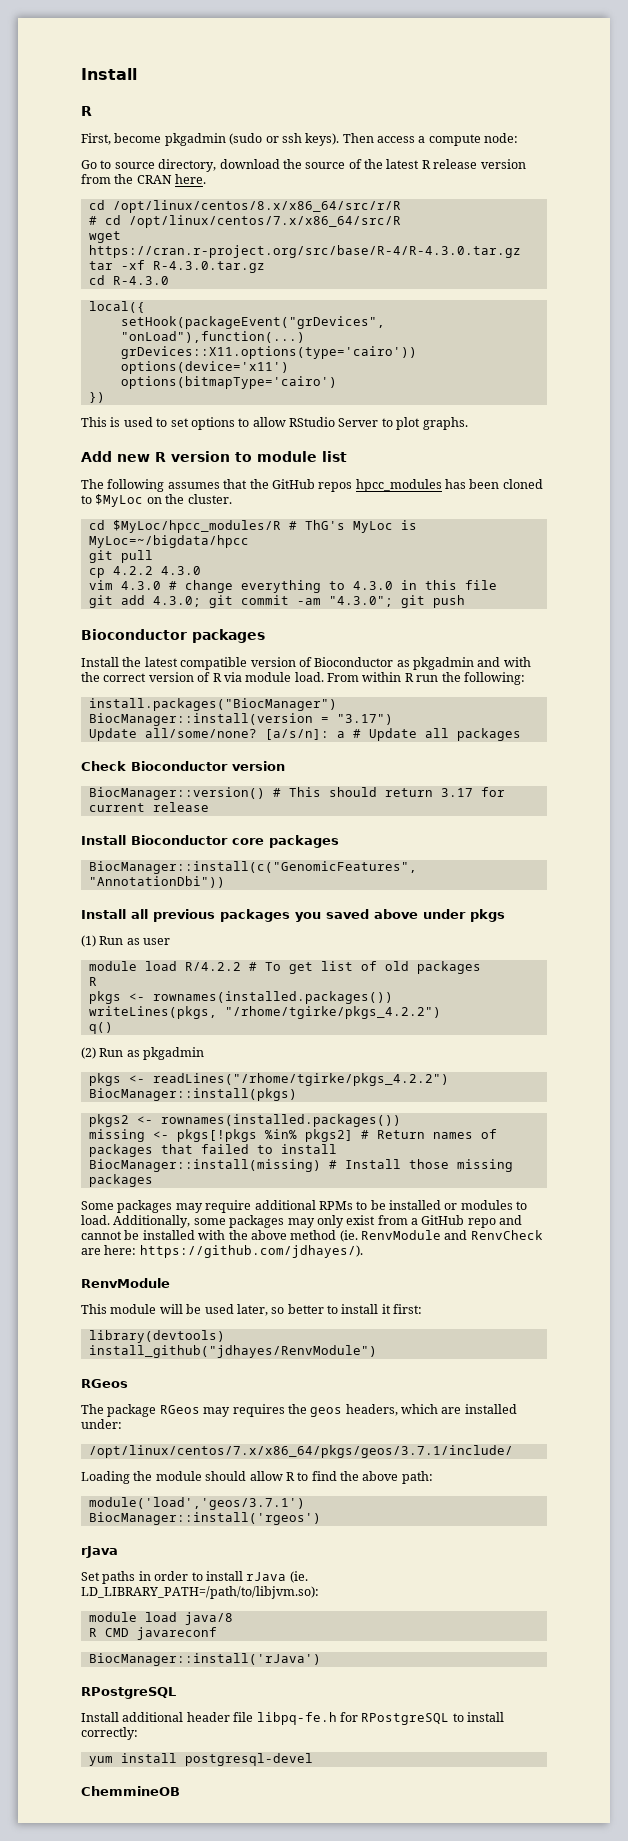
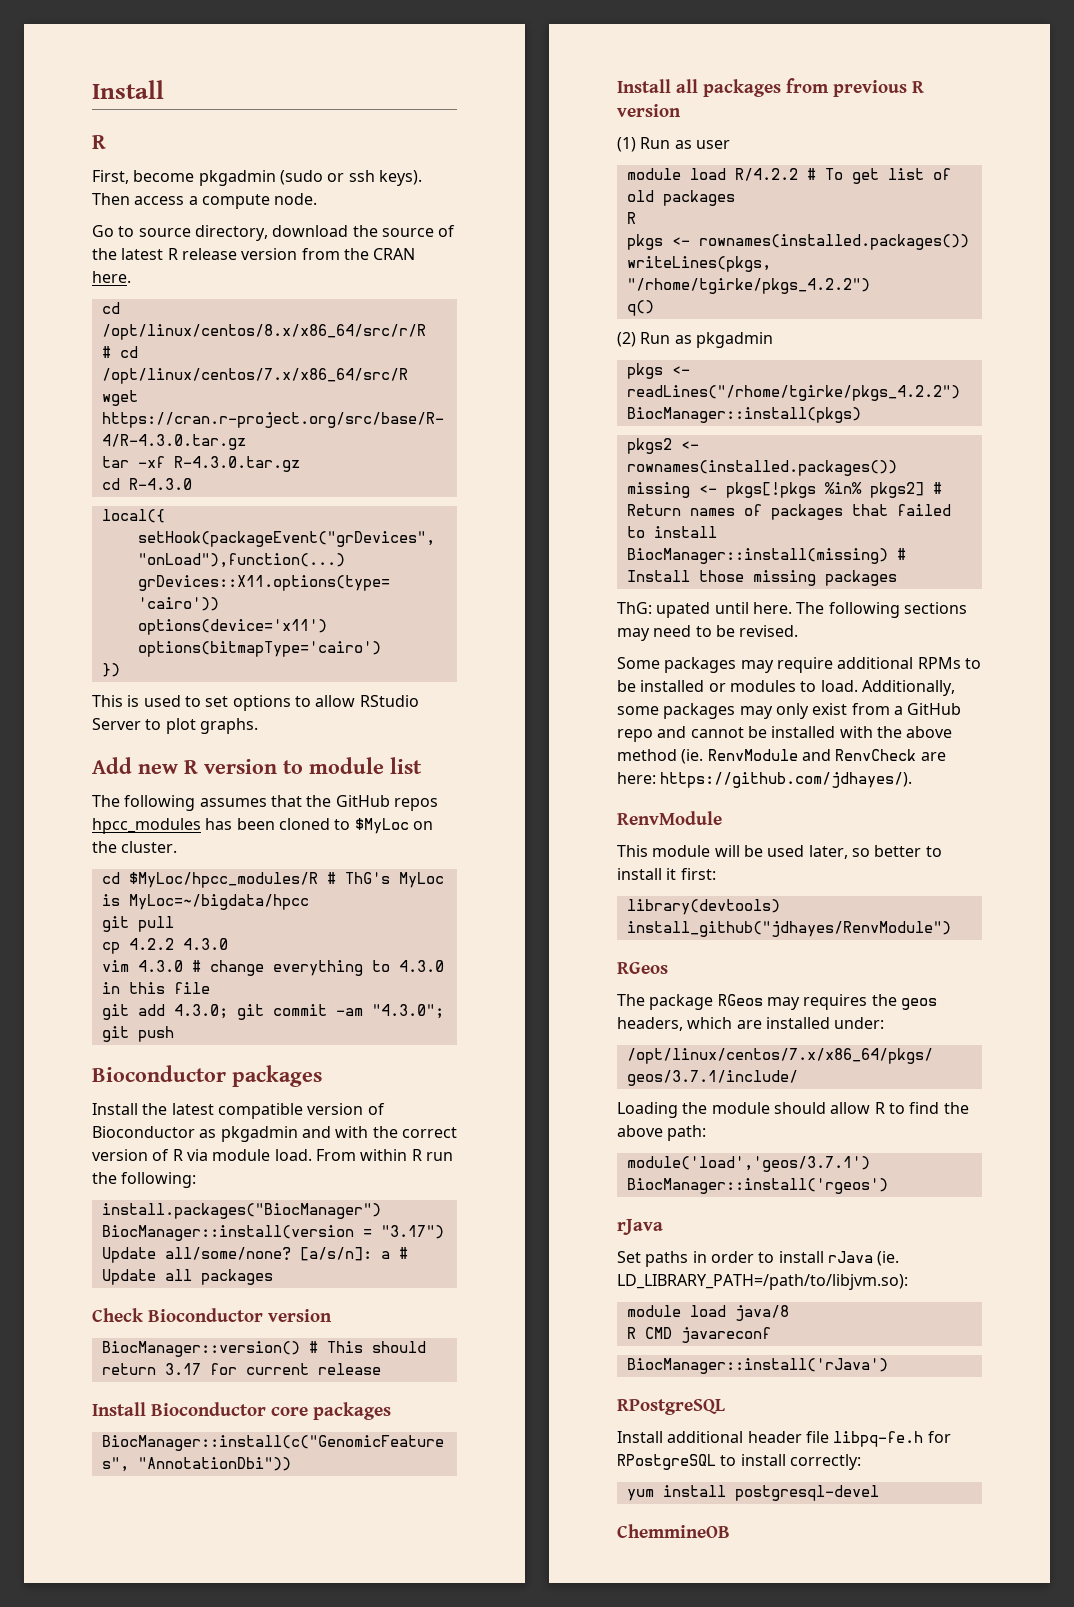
- Then access a compute node:
+ Then access a compute node.
- Install all previous packages you saved above under pkgs
+ Install all packages from previous R version
+ ThG: upated until here. The following sections may need to be revised.

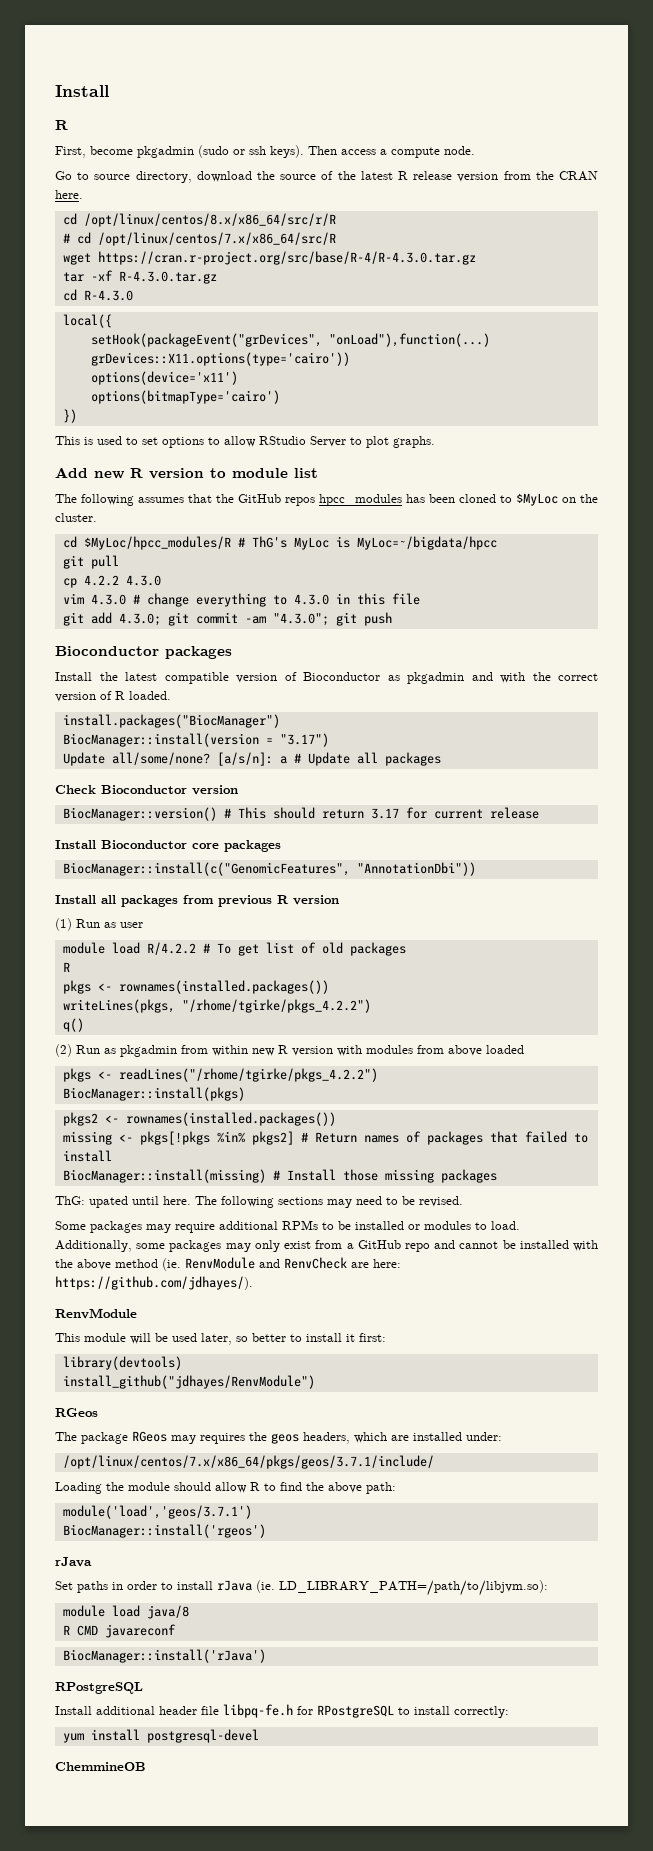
- Install the latest compatible version of Bioconductor as pkgadmin and with the correct version of R via module load. From within R run the following:
+ Install the latest compatible version of Bioconductor as pkgadmin and with the correct version of R loaded.
- (2) Run as pkgadmin
+ (2) Run as pkgadmin from within new R version with modules from above loaded

